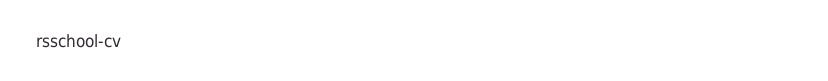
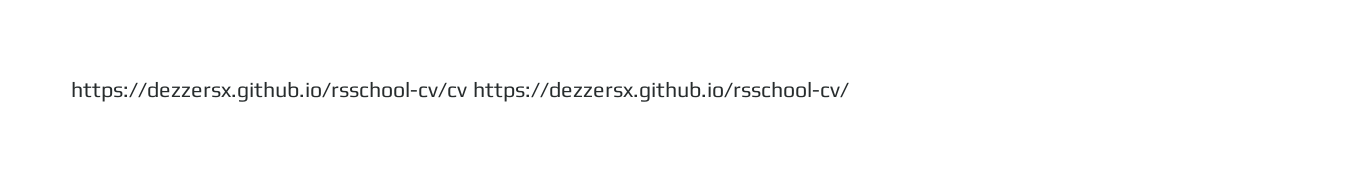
- rsschool-cv
+ https://dezzersx.github.io/rsschool-cv/cv https://dezzersx.github.io/rsschool-cv/

